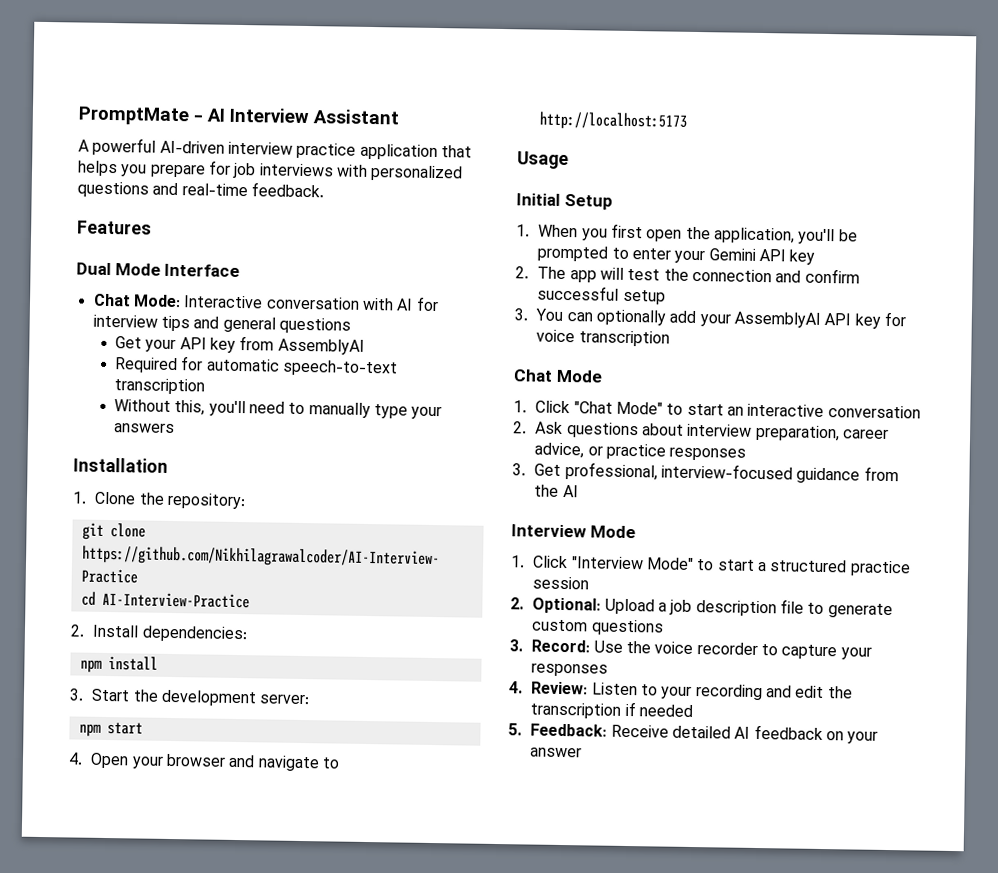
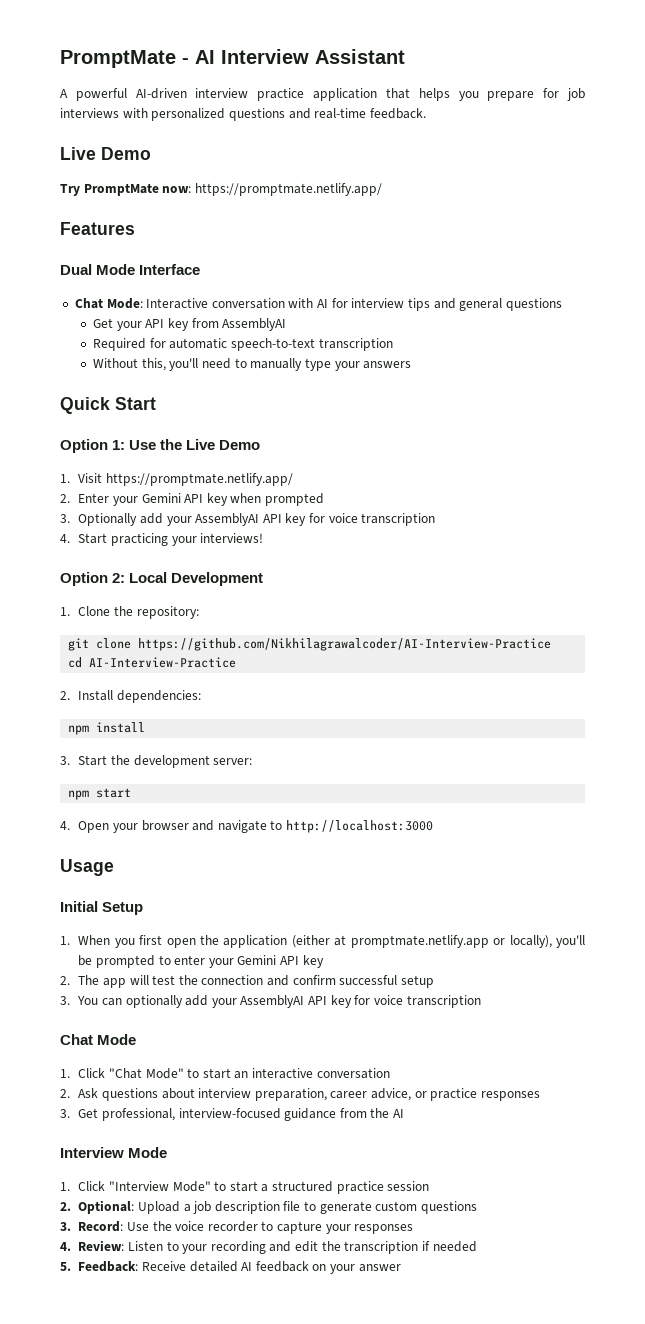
  A powerful AI-driven interview practice application that helps you prepare for job interviews with personalized questions and real-time feedback.
+ Live Demo
+ Try PromptMate now: https://promptmate.netlify.app/
- Installation
+ Quick Start
+ Option 1: Use the Live Demo
+ 1. Visit https://promptmate.netlify.app/
+ 2. Enter your Gemini API key when prompted
+ 3. Optionally add your AssemblyAI API key for voice transcription
+ 4. Start practicing your interviews!
+ Option 2: Local Development
- 4. Open your browser and navigate to http://localhost:5173
+ 4. Open your browser and navigate to http://localhost:3000
- 1. When you first open the application, you'll be prompted to enter your Gemini API key
+ 1. When you first open the application (either at promptmate.netlify.app or locally), you'll be prompted to enter your Gemini API key

